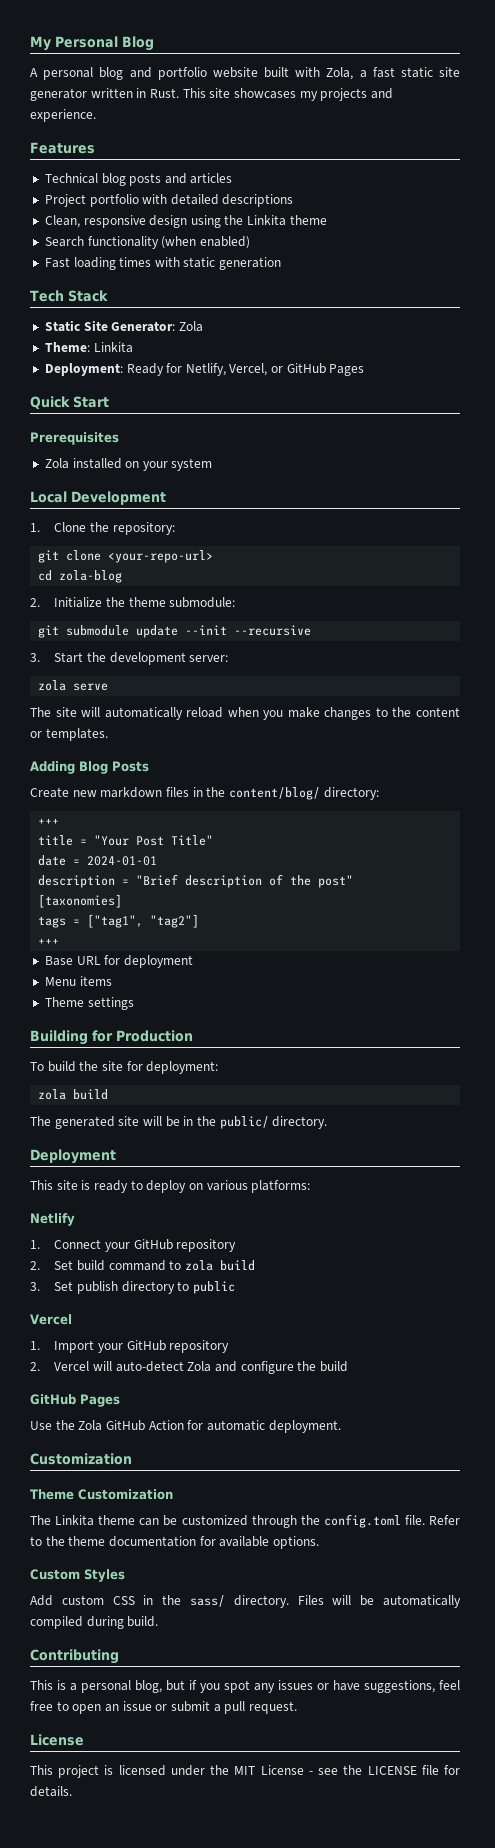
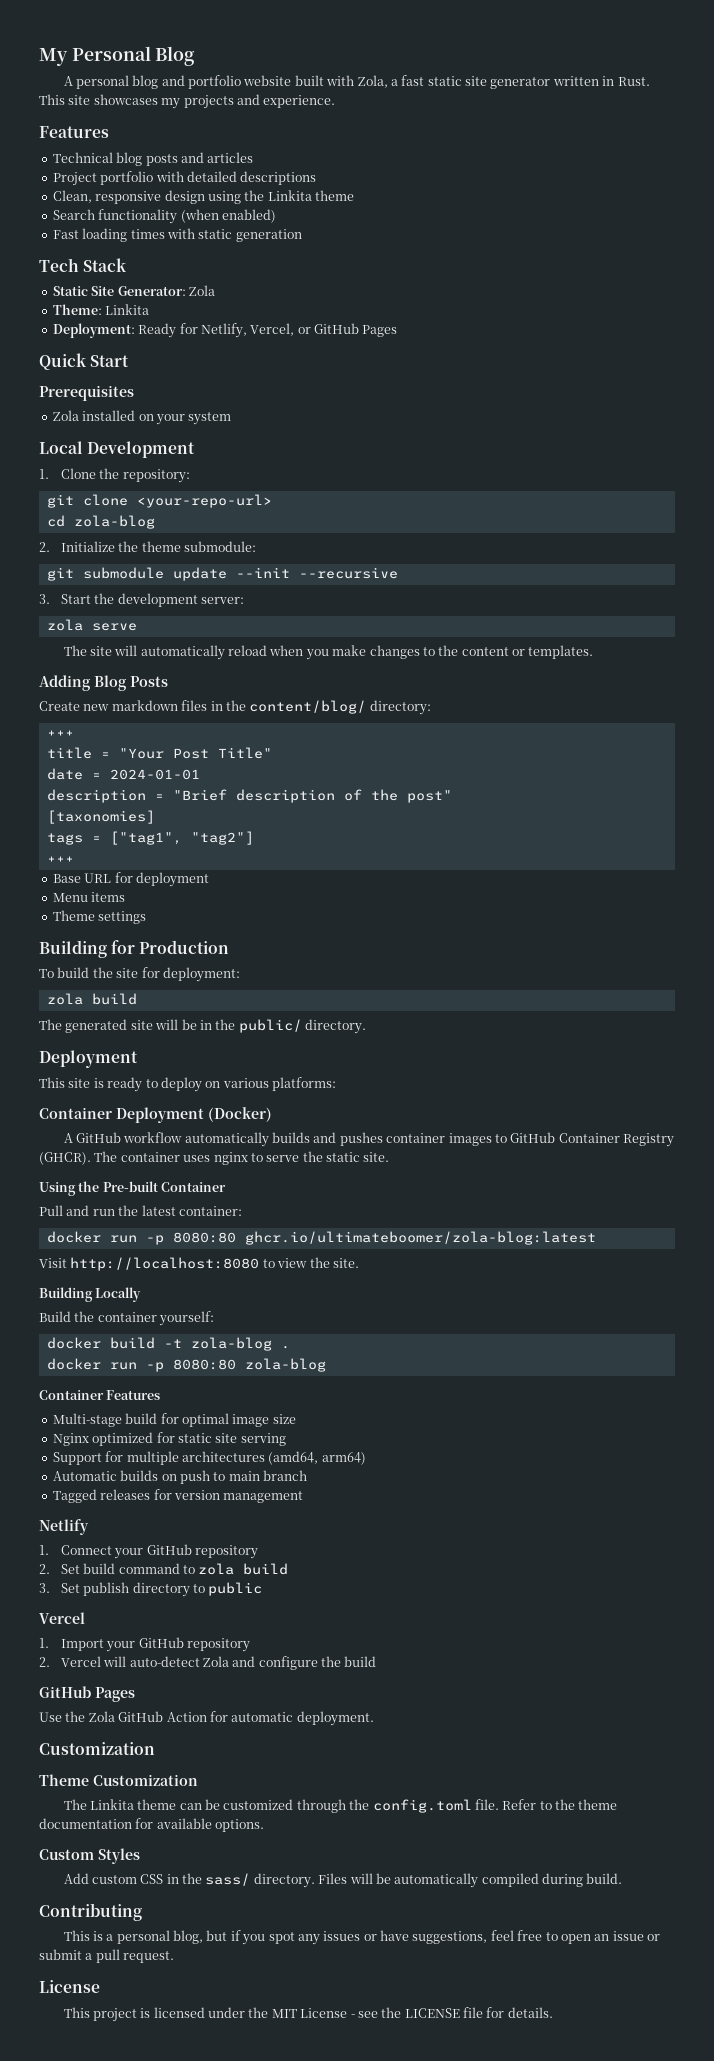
+ Container Deployment (Docker)
+ A GitHub workflow automatically builds and pushes container images to GitHub Container Registry (GHCR). The container uses nginx to serve the static site.
+ Using the Pre-built Container
+ Pull and run the latest container:
+ docker run -p 8080:80 ghcr.io/ultimateboomer/zola-blog:latest
+ Visit http://localhost:8080 to view the site.
+ Building Locally
+ Build the container yourself:
+ docker build -t zola-blog .
+ docker run -p 8080:80 zola-blog
+ Container Features
+ Multi-stage build for optimal image size
+ Nginx optimized for static site serving
+ Support for multiple architectures (amd64, arm64)
+ Automatic builds on push to main branch
+ Tagged releases for version management

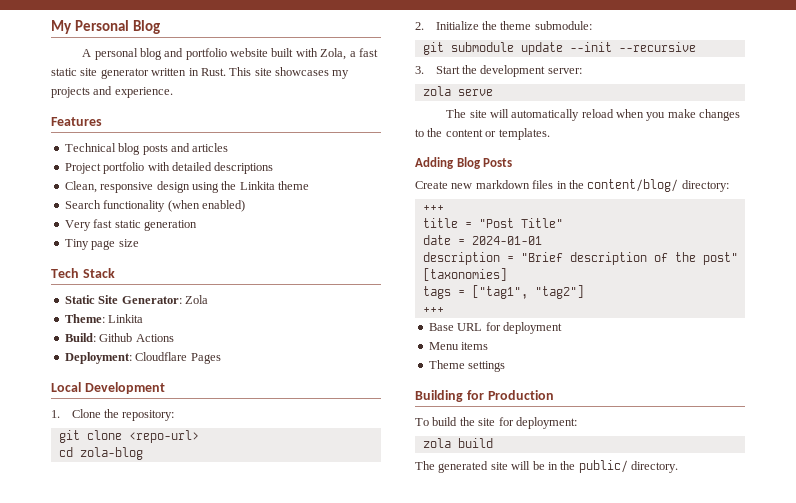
- Fast loading times with static generation
+ Very fast static generation
+ Tiny page size
- Deployment: Ready for Netlify, Vercel, or GitHub Pages
- Quick Start
- Prerequisites
- Zola installed on your system
+ Build: Github Actions
+ Deployment: Cloudflare Pages
- git clone <your-repo-url>
+ git clone <repo-url>
- title = "Your Post Title"
+ title = "Post Title"
  The generated site will be in the public/ directory.
- Deployment
- This site is ready to deploy on various platforms:
- Container Deployment (Docker)
- A GitHub workflow automatically builds and pushes container images to GitHub Container Registry (GHCR). The container uses nginx to serve the static site.
- Using the Pre-built Container
- Pull and run the latest container:
- docker run -p 8080:80 ghcr.io/ultimateboomer/zola-blog:latest
- Visit http://localhost:8080 to view the site.
- Building Locally
- Build the container yourself:
- docker build -t zola-blog .
- docker run -p 8080:80 zola-blog
- Container Features
- Multi-stage build for optimal image size
- Nginx optimized for static site serving
- Support for multiple architectures (amd64, arm64)
- Automatic builds on push to main branch
- Tagged releases for version management
- Netlify
- 1. Connect your GitHub repository
- 2. Set build command to zola build
- 3. Set publish directory to public
- Vercel
- 1. Import your GitHub repository
- 2. Vercel will auto-detect Zola and configure the build
- GitHub Pages
- Use the Zola GitHub Action for automatic deployment.
- Customization
- Theme Customization
- The Linkita theme can be customized through the config.toml file. Refer to the theme documentation for available options.
- Custom Styles
- Add custom CSS in the sass/ directory. Files will be automatically compiled during build.
- Contributing
- This is a personal blog, but if you spot any issues or have suggestions, feel free to open an issue or submit a pull request.
- License
- This project is licensed under the MIT License - see the LICENSE file for details.

